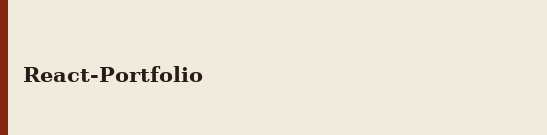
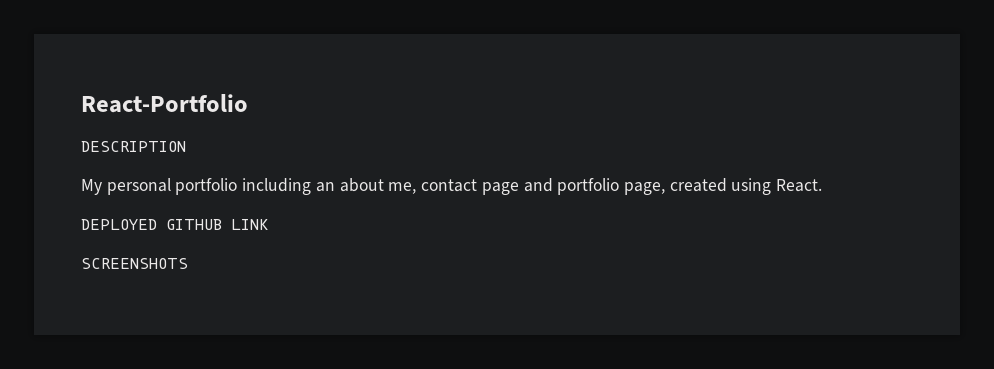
+ DESCRIPTION
+ My personal portfolio including an about me, contact page and portfolio page, created using React.
+ DEPLOYED GITHUB LINK
+ SCREENSHOTS

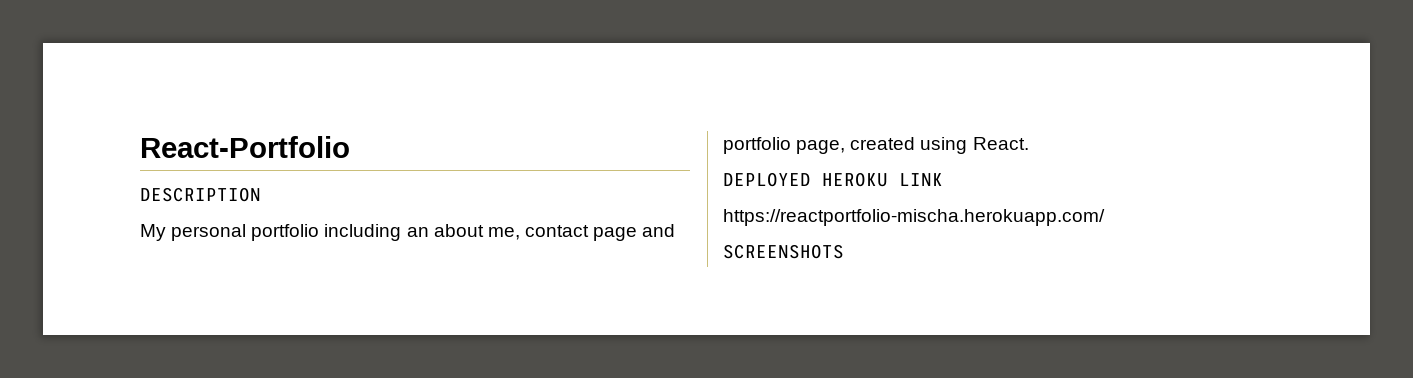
- DEPLOYED GITHUB LINK
+ DEPLOYED HEROKU LINK
+ https://reactportfolio-mischa.herokuapp.com/

